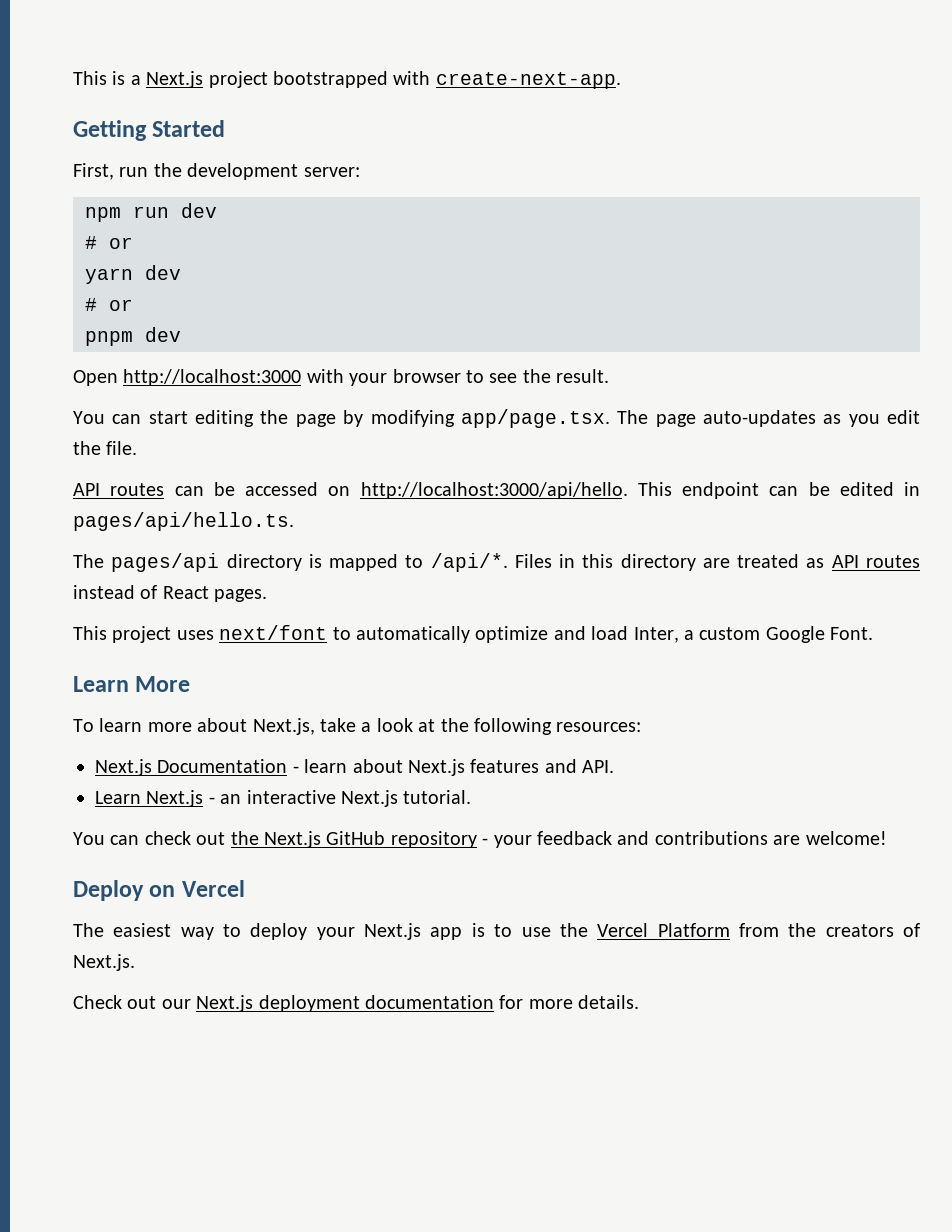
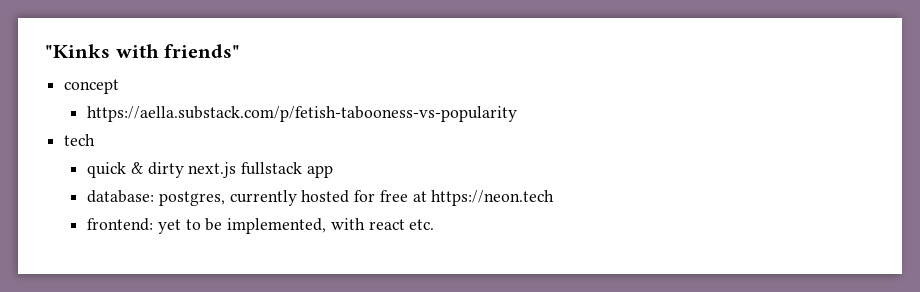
- This is a Next.js project bootstrapped with create-next-app.
- Getting Started
- First, run the development server:
- npm run dev
- # or
- yarn dev
- # or
- pnpm dev
- Open http://localhost:3000 with your browser to see the result.
- You can start editing the page by modifying app/page.tsx. The page auto-updates as you edit the file.
- API routes can be accessed on http://localhost:3000/api/hello. This endpoint can be edited in pages/api/hello.ts.
- The pages/api directory is mapped to /api/*. Files in this directory are treated as API routes instead of React pages.
- This project uses next/font to automatically optimize and load Inter, a custom Google Font.
- Learn More
- To learn more about Next.js, take a look at the following resources:
- Next.js Documentation - learn about Next.js features and API.
- Learn Next.js - an interactive Next.js tutorial.
- You can check out the Next.js GitHub repository - your feedback and contributions are welcome!
- Deploy on Vercel
- The easiest way to deploy your Next.js app is to use the Vercel Platform from the creators of Next.js.
- Check out our Next.js deployment documentation for more details.
+ "Kinks with friends"
+ concept
+ https://aella.substack.com/p/fetish-tabooness-vs-popularity
+ tech
+ quick & dirty next.js fullstack app
+ database: postgres, currently hosted for free at https://neon.tech
+ frontend: yet to be implemented, with react etc.

